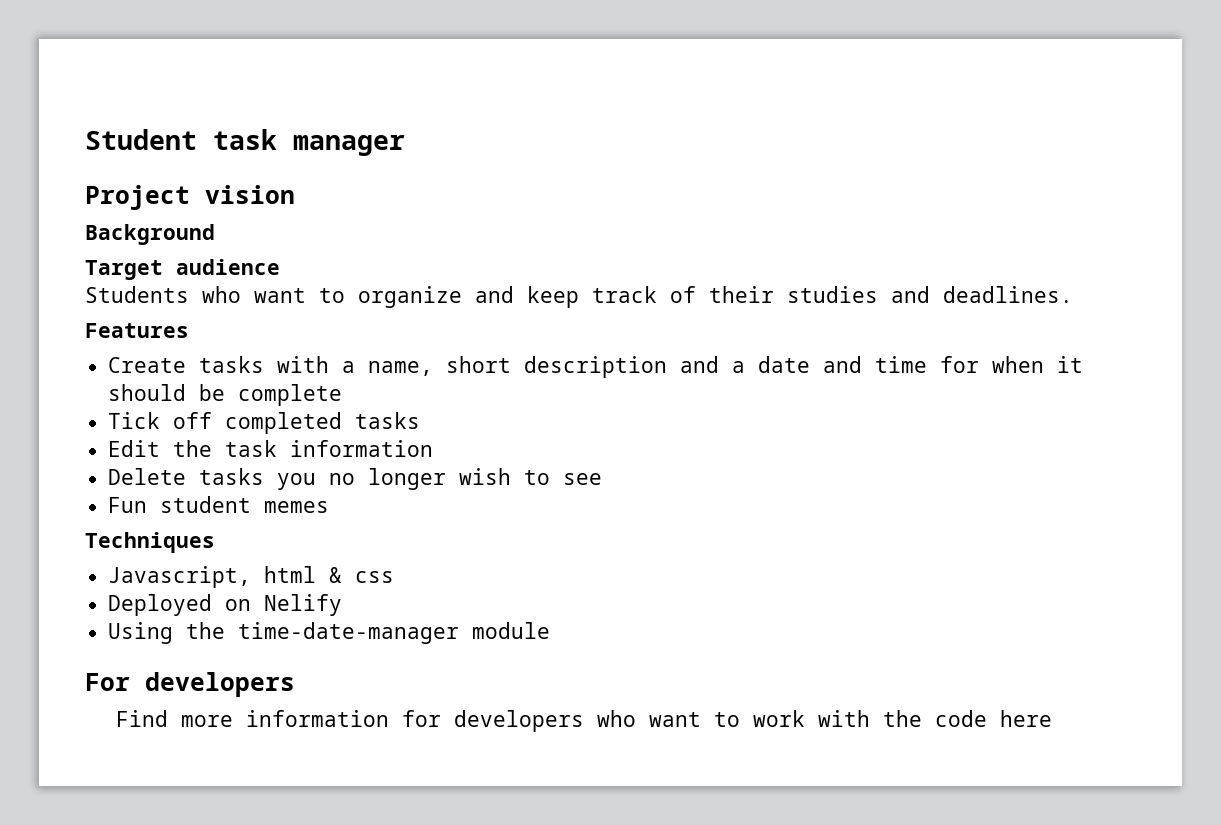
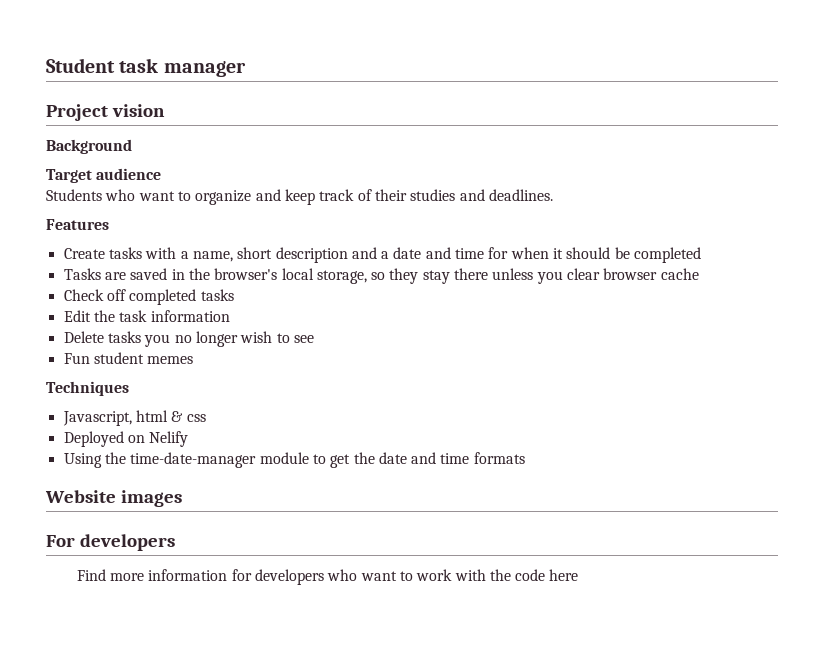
- Create tasks with a name, short description and a date and time for when it should be complete
- Tick off completed tasks
+ Create tasks with a name, short description and a date and time for when it should be completed
+ Tasks are saved in the browser's local storage, so they stay there unless you clear browser cache
+ Check off completed tasks
- Using the time-date-manager module
+ Using the time-date-manager module to get the date and time formats
+ Website images

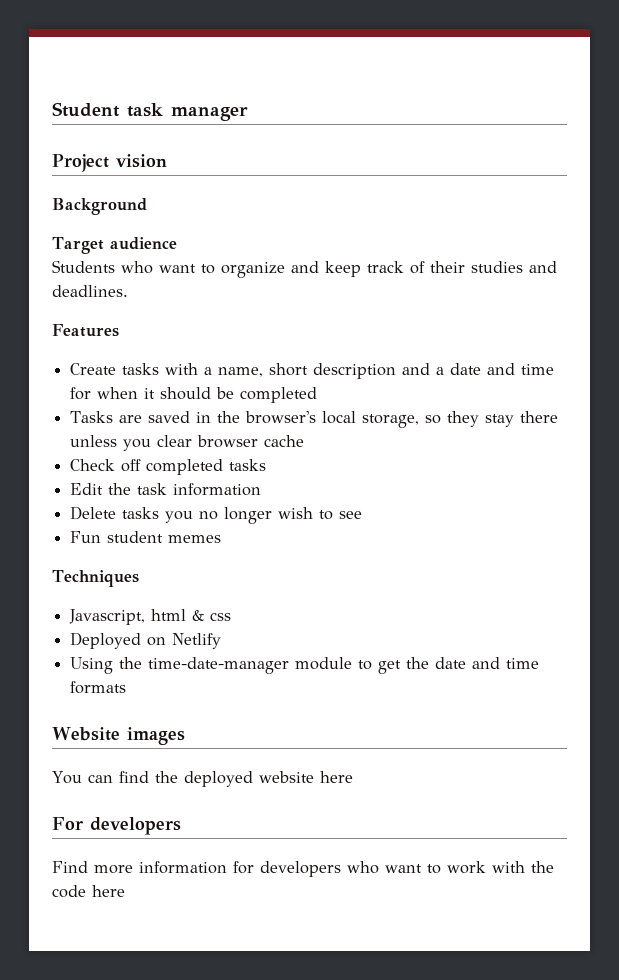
- Deployed on Nelify
+ Deployed on Netlify
+ You can find the deployed website here

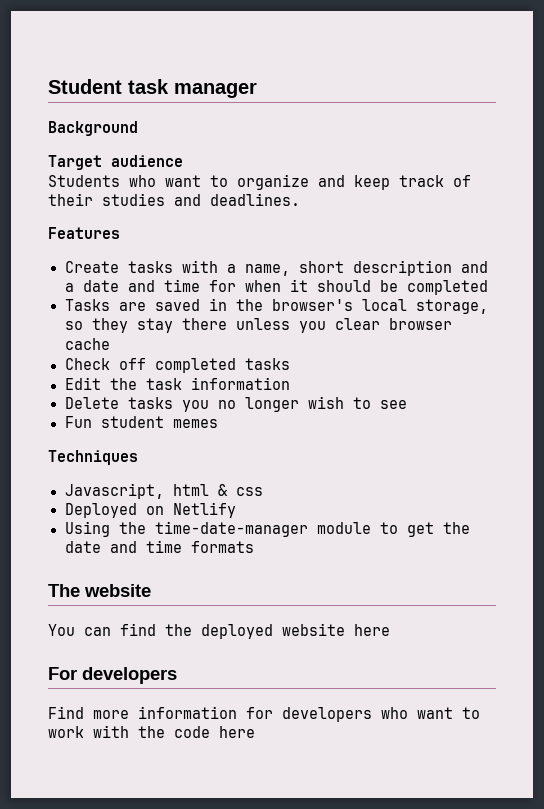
- Project vision
- Website images
+ The website

